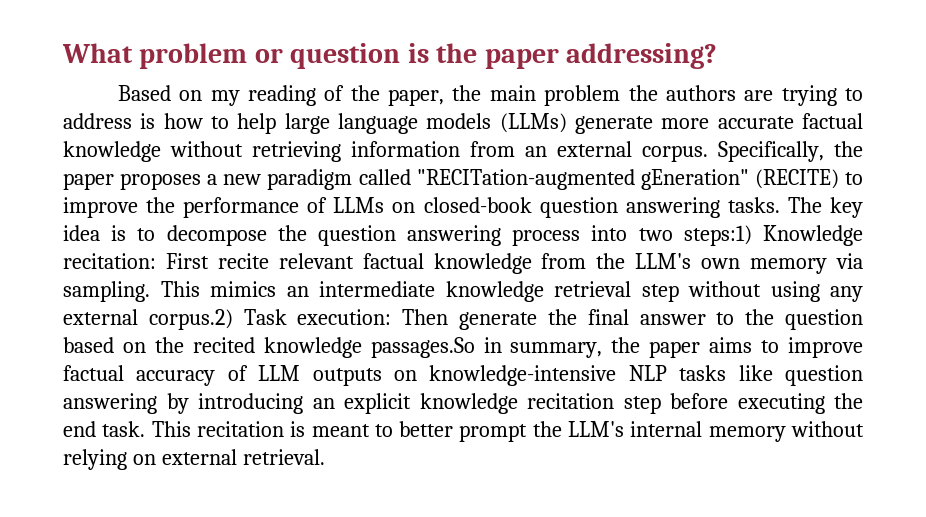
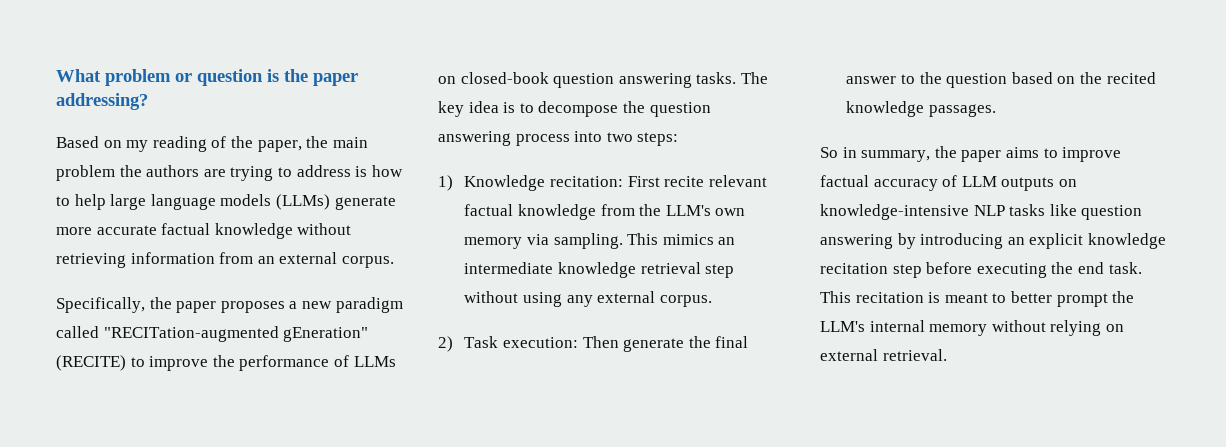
- Based on my reading of the paper, the main problem the authors are trying to address is how to help large language models (LLMs) generate more accurate factual knowledge without retrieving information from an external corpus. Specifically, the paper proposes a new paradigm called "RECITation-augmented gEneration" (RECITE) to improve the performance of LLMs on closed-book question answering tasks.
+ Based on my reading of the paper, the main problem the authors are trying to address is how to help large language models (LLMs) generate more accurate factual knowledge without retrieving information from an external corpus.
+ Specifically, the paper proposes a new paradigm called "RECITation-augmented gEneration" (RECITE) to improve the performance of LLMs on closed-book question answering tasks.
- The key idea is to decompose the question answering process into two steps:1) Knowledge recitation: First recite relevant factual knowledge from the LLM's own memory via sampling.
+ The key idea is to decompose the question answering process into two steps:
+ 1) Knowledge recitation: First recite relevant factual knowledge from the LLM's own memory via sampling.
- This mimics an intermediate knowledge retrieval step without using any external corpus.2) Task execution: Then generate the final answer to the question based on the recited knowledge passages.So in summary, the paper aims to improve factual accuracy of LLM outputs on knowledge-intensive NLP tasks like question answering by introducing an explicit knowledge recitation step before executing the end task.
+ This mimics an intermediate knowledge retrieval step without using any external corpus.
+ 2) Task execution: Then generate the final answer to the question based on the recited knowledge passages.
+ So in summary, the paper aims to improve factual accuracy of LLM outputs on knowledge-intensive NLP tasks like question answering by introducing an explicit knowledge recitation step before executing the end task.

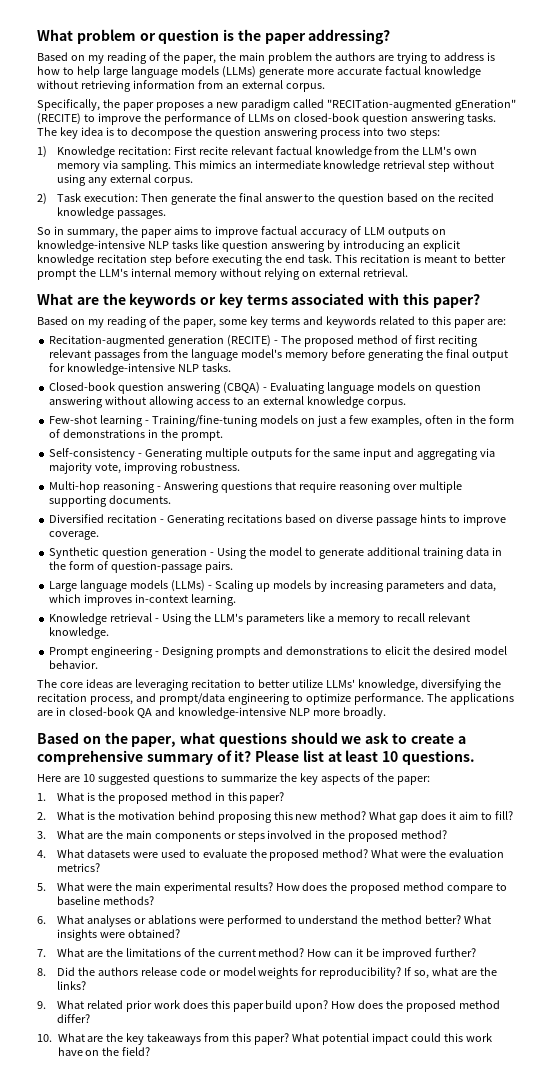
+ What are the keywords or key terms associated with this paper?
+ Based on my reading of the paper, some key terms and keywords related to this paper are:
+ Recitation-augmented generation (RECITE) - The proposed method of first reciting relevant passages from the language model's memory before generating the final output for knowledge-intensive NLP tasks.
+ Closed-book question answering (CBQA) - Evaluating language models on question answering without allowing access to an external knowledge corpus.
+ Few-shot learning - Training/fine-tuning models on just a few examples, often in the form of demonstrations in the prompt.
+ Self-consistency - Generating multiple outputs for the same input and aggregating via majority vote, improving robustness.
+ Multi-hop reasoning - Answering questions that require reasoning over multiple supporting documents.
+ Diversified recitation - Generating recitations based on diverse passage hints to improve coverage.
+ Synthetic question generation - Using the model to generate additional training data in the form of question-passage pairs.
+ Large language models (LLMs) - Scaling up models by increasing parameters and data, which improves in-context learning.
+ Knowledge retrieval - Using the LLM's parameters like a memory to recall relevant knowledge.
+ Prompt engineering - Designing prompts and demonstrations to elicit the desired model behavior.
+ The core ideas are leveraging recitation to better utilize LLMs' knowledge, diversifying the recitation process, and prompt/data engineering to optimize performance. The applications are in closed-book QA and knowledge-intensive NLP more broadly.
+ Based on the paper, what questions should we ask to create a comprehensive summary of it? Please list at least 10 questions.
+ Here are 10 suggested questions to summarize the key aspects of the paper:
+ 1. What is the proposed method in this paper?
+ 2. What is the motivation behind proposing this new method? What gap does it aim to fill?
+ 3. What are the main components or steps involved in the proposed method?
+ 4. What datasets were used to evaluate the proposed method? What were the evaluation metrics?
+ 5. What were the main experimental results? How does the proposed method compare to baseline methods?
+ 6. What analyses or ablations were performed to understand the method better? What insights were obtained?
+ 7. What are the limitations of the current method? How can it be improved further?
+ 8. Did the authors release code or model weights for reproducibility? If so, what are the links?
+ 9. What related prior work does this paper build upon? How does the proposed method differ?
+ 10. What are the key takeaways from this paper? What potential impact could this work have on the field?

